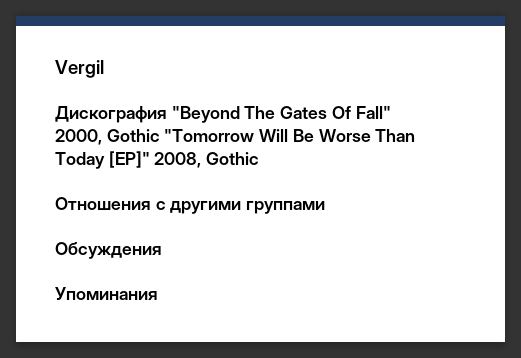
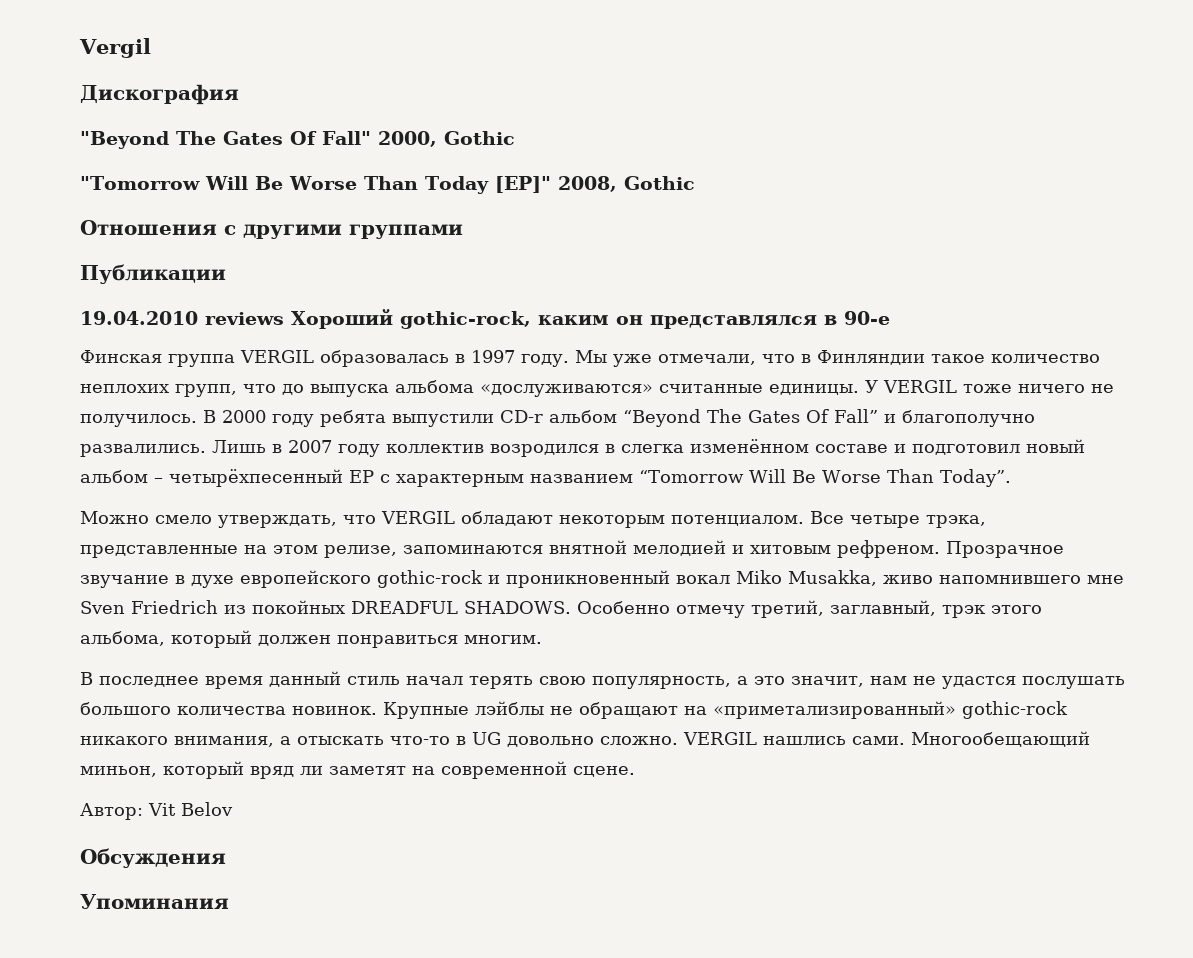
- Дискография "Beyond The Gates Of Fall" 2000, Gothic "Tomorrow Will Be Worse Than Today [EP]" 2008, Gothic
+ Дискография
+ "Beyond The Gates Of Fall" 2000, Gothic
+ "Tomorrow Will Be Worse Than Today [EP]" 2008, Gothic
+ Публикации
+ 19.04.2010 reviews Хороший gothic-rock, каким он представлялся в 90-е
+ Финская группа VERGIL образовалась в 1997 году. Мы уже отмечали, что в Финляндии такое количество неплохих групп, что до выпуска альбома «дослуживаются» считанные единицы. У VERGIL тоже ничего не получилось. В 2000 году ребята выпустили CD-r альбом “Beyond The Gates Of Fall” и благополучно развалились. Лишь в 2007 году коллектив возродился в слегка изменённом составе и подготовил новый альбом – четырёхпесенный EP с характерным названием “Tomorrow Will Be Worse Than Today”.
+ Можно смело утверждать, что VERGIL обладают некоторым потенциалом. Все четыре трэка, представленные на этом релизе, запоминаются внятной мелодией и хитовым рефреном. Прозрачное звучание в духе европейского gothic-rock и проникновенный вокал Miko Musakka, живо напомнившего мне Sven Friedrich из покойных DREADFUL SHADOWS. Особенно отмечу третий, заглавный, трэк этого альбома, который должен понравиться многим.
+ В последнее время данный стиль начал терять свою популярность, а это значит, нам не удастся послушать большого количества новинок. Крупные лэйблы не обращают на «приметализированный» gothic-rock никакого внимания, а отыскать что-то в UG довольно сложно. VERGIL нашлись сами. Многообещающий миньон, который вряд ли заметят на современной сцене.
+ Автор: Vit Belov

